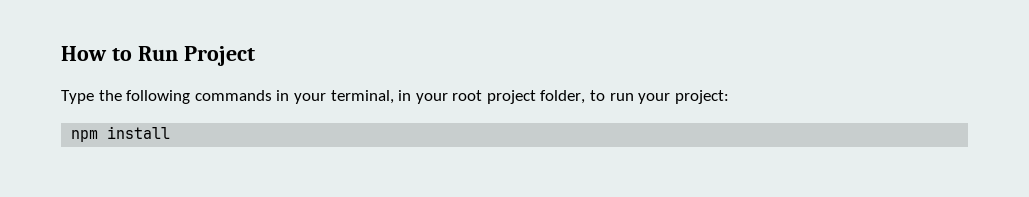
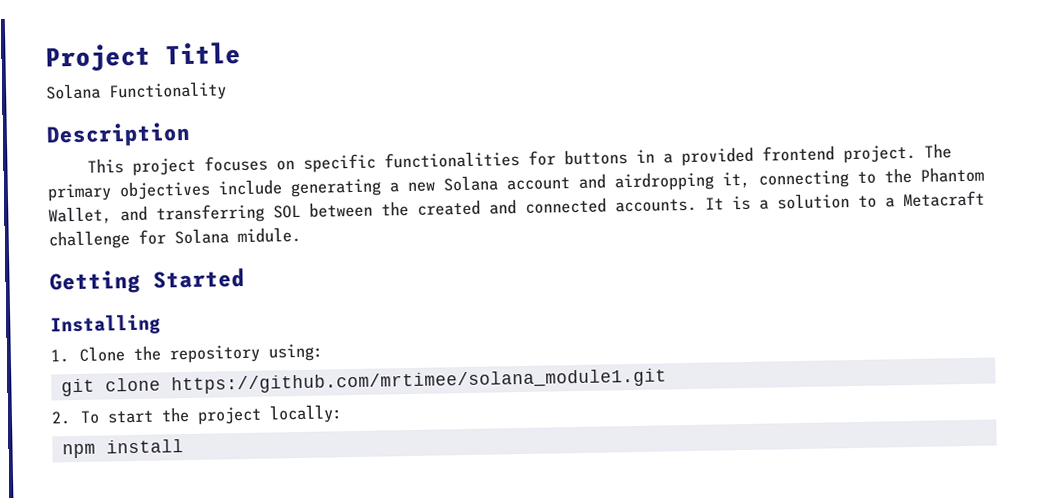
- How to Run Project
- Type the following commands in your terminal, in your root project folder, to run your project:
+ Project Title
+ Solana Functionality
+ Description
+ This project focuses on specific functionalities for buttons in a provided frontend project. The primary objectives include generating a new Solana account and airdropping it, connecting to the Phantom Wallet, and transferring SOL between the created and connected accounts. It is a solution to a Metacraft challenge for Solana midule.
+ Getting Started
+ Installing
+ 1. Clone the repository using:
+ git clone https://github.com/mrtimee/solana_module1.git
+ 2. To start the project locally:

